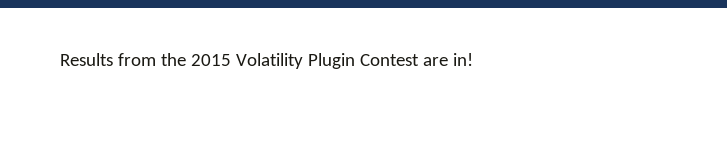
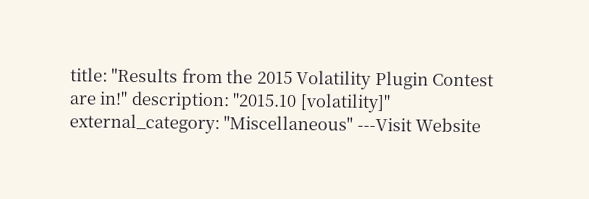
- Results from the 2015 Volatility Plugin Contest are in!
+ title: "Results from the 2015 Volatility Plugin Contest are in!" description: "2015.10 [volatility]" external_category: "Miscellaneous" ---Visit Website

